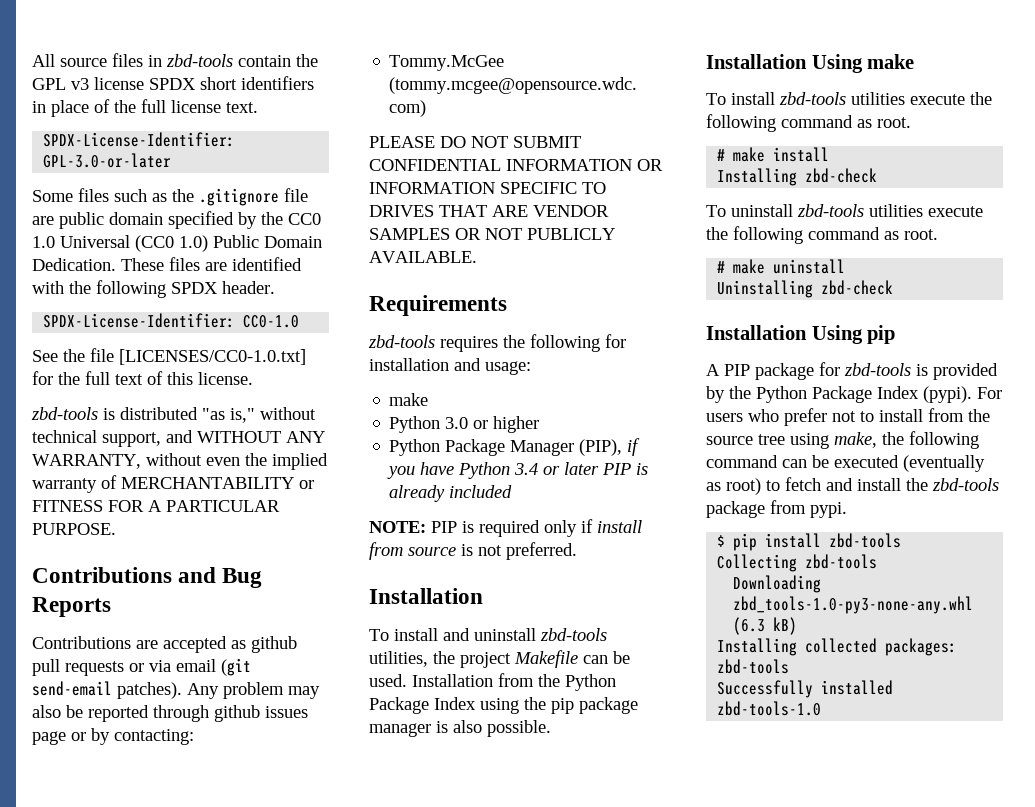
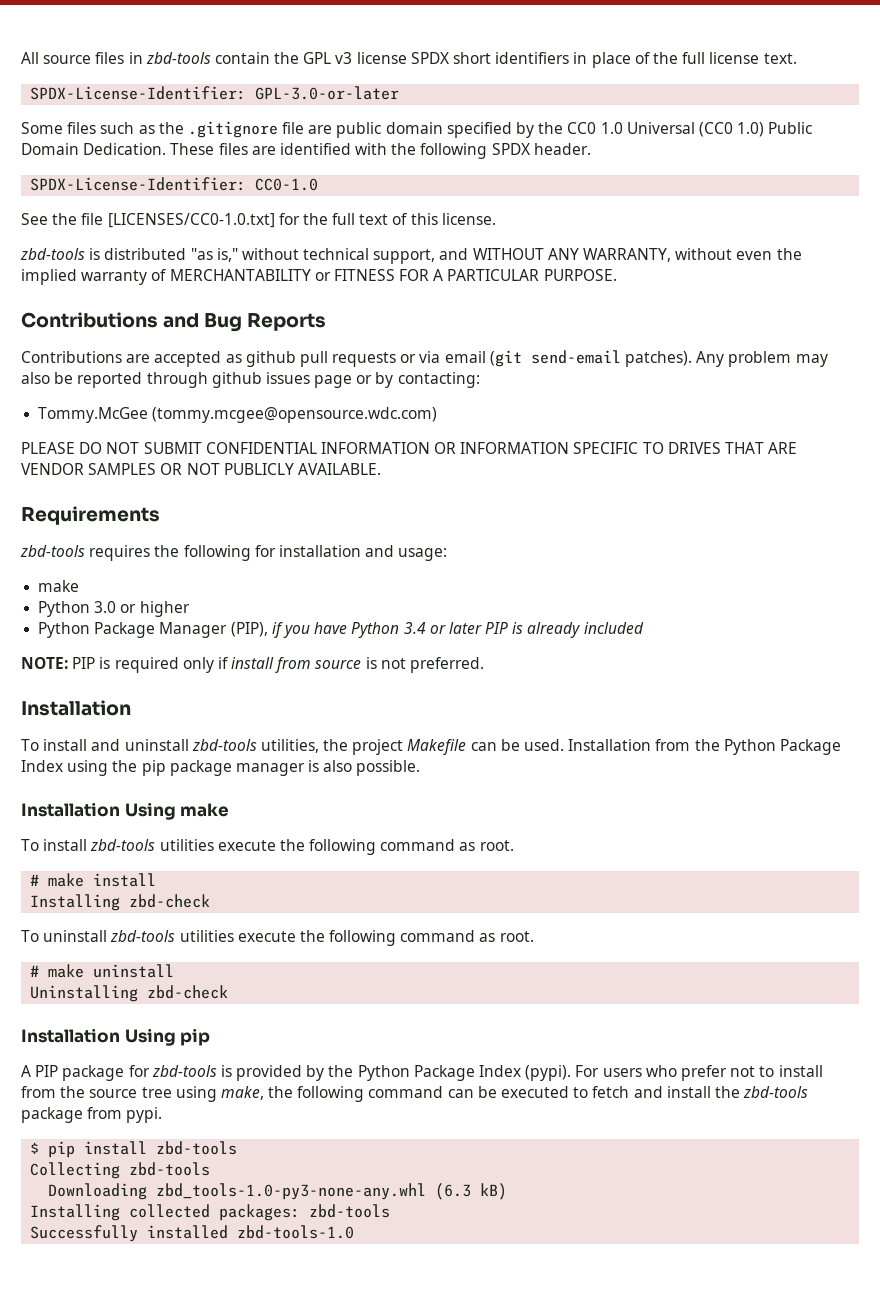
- For users who prefer not to install from the source tree using make, the following command can be executed (eventually as root) to fetch and install the zbd-tools package from pypi.
+ For users who prefer not to install from the source tree using make, the following command can be executed to fetch and install the zbd-tools package from pypi.

